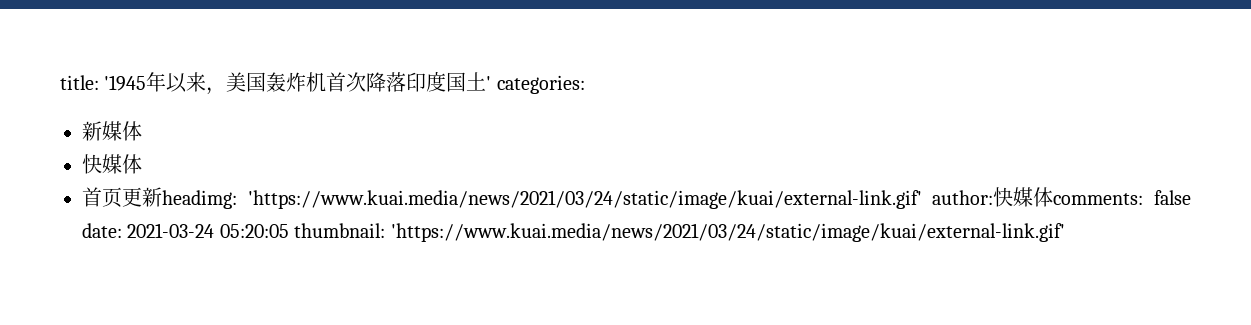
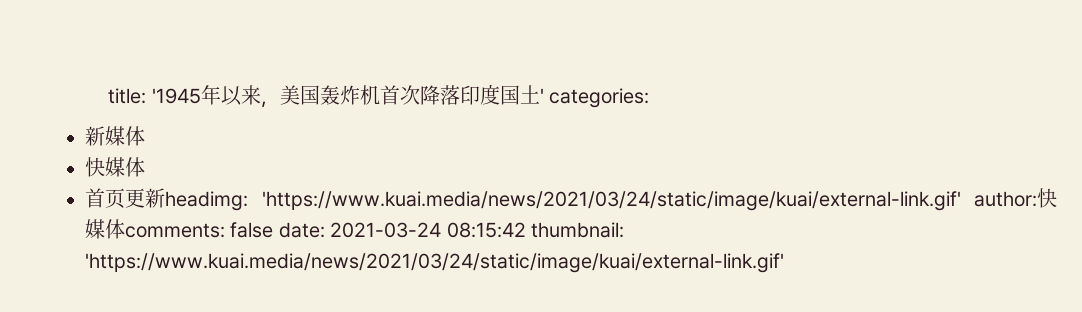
- 首页更新headimg: 'https://www.kuai.media/news/2021/03/24/static/image/kuai/external-link.gif' author:快媒体comments: false date: 2021-03-24 05:20:05 thumbnail: 'https://www.kuai.media/news/2021/03/24/static/image/kuai/external-link.gif'
+ 首页更新headimg: 'https://www.kuai.media/news/2021/03/24/static/image/kuai/external-link.gif' author:快媒体comments: false date: 2021-03-24 08:15:42 thumbnail: 'https://www.kuai.media/news/2021/03/24/static/image/kuai/external-link.gif'

